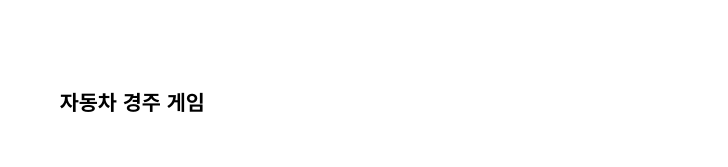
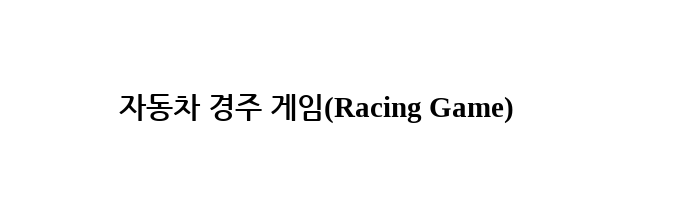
- 자동차 경주 게임
+ 자동차 경주 게임(Racing Game)

